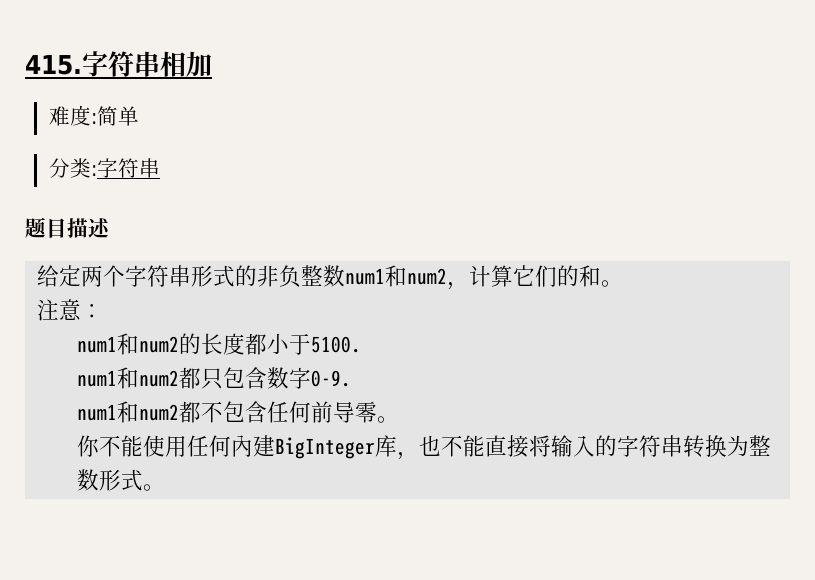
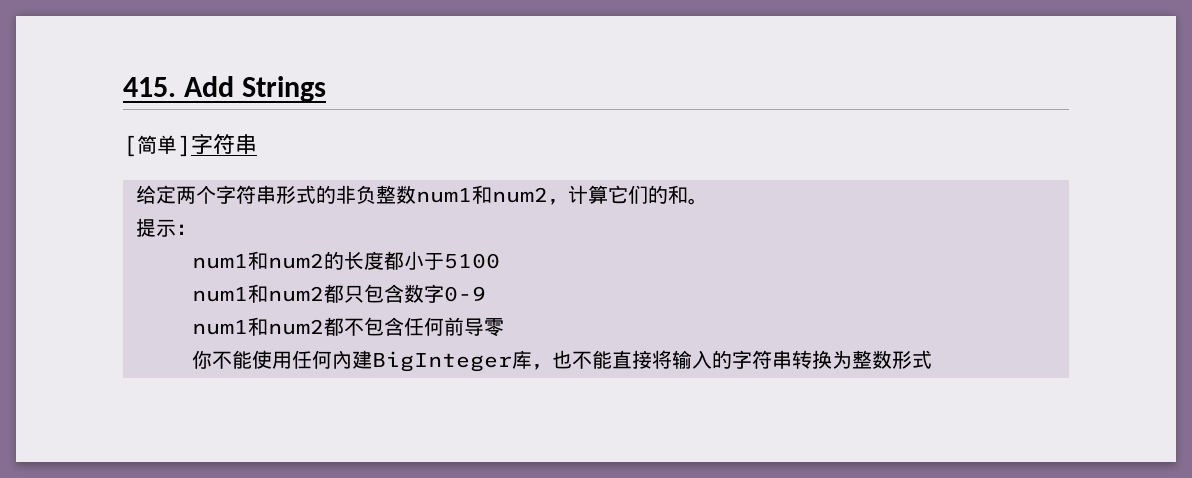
- 415.字符串相加
- 难度:简单
- 分类:字符串
- 题目描述
+ 415. Add Strings
+ [简单]字符串
- 注意：
+ 提示：
- num1和num2的长度都小于5100.
+ num1和num2的长度都小于5100
- num1和num2都只包含数字0-9.
+ num1和num2都只包含数字0-9
- num1和num2都不包含任何前导零。
+ num1和num2都不包含任何前导零
- 你不能使用任何內建BigInteger库，也不能直接将输入的字符串转换为整数形式。
+ 你不能使用任何內建BigInteger库，也不能直接将输入的字符串转换为整数形式

